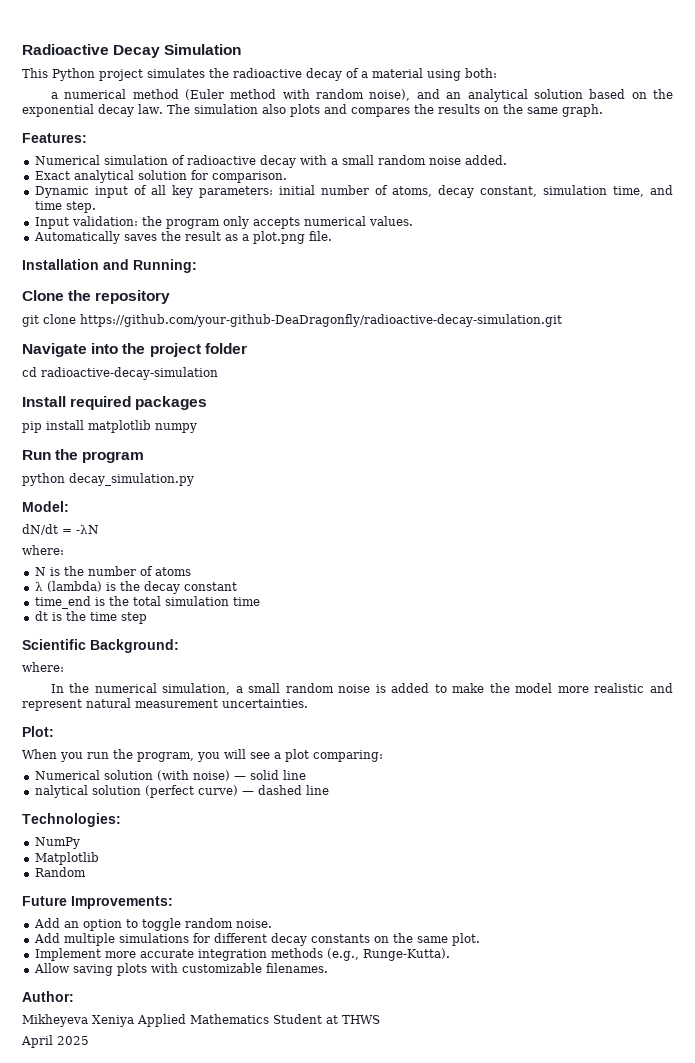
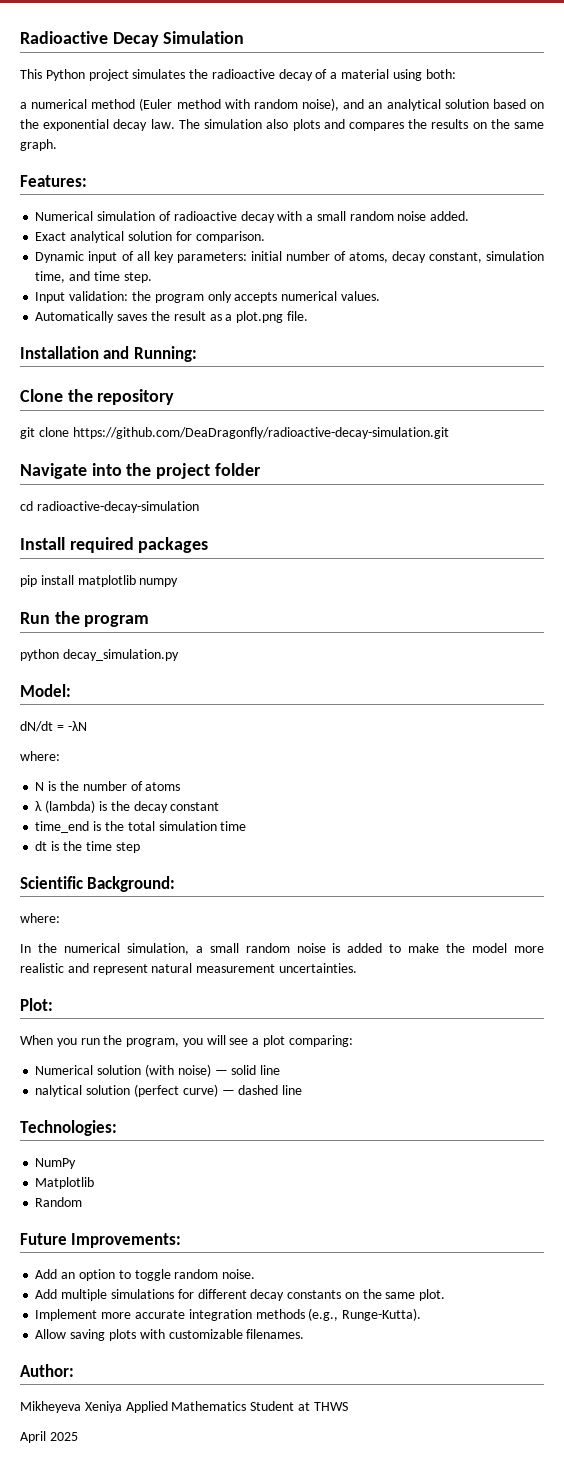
- git clone https://github.com/your-github-DeaDragonfly/radioactive-decay-simulation.git
+ git clone https://github.com/DeaDragonfly/radioactive-decay-simulation.git

